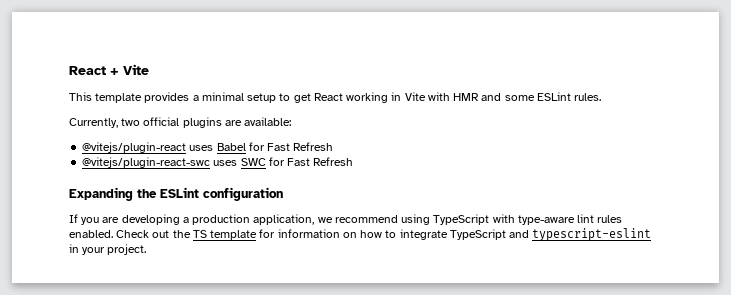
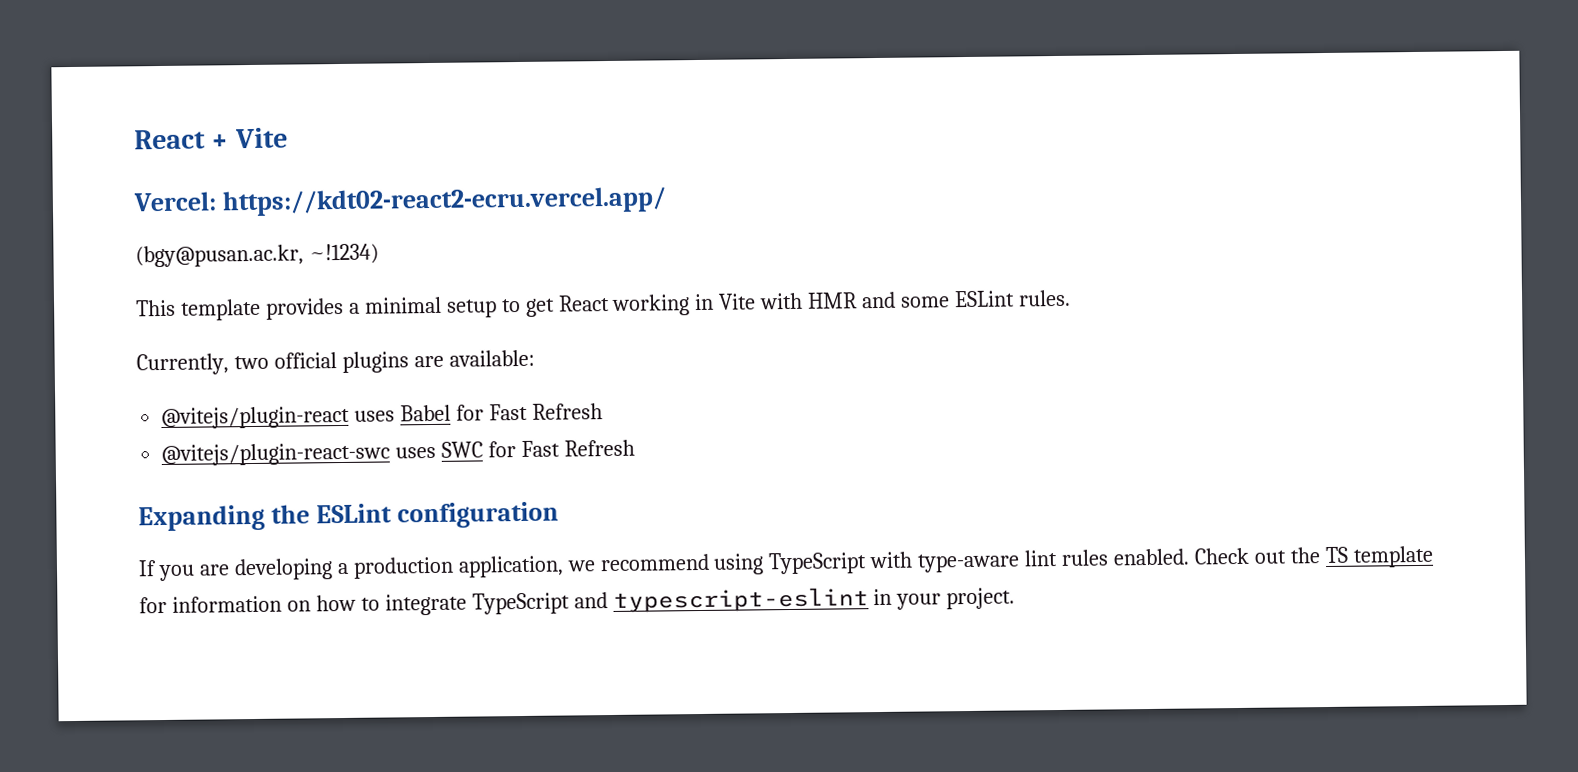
+ Vercel: https://kdt02-react2-ecru.vercel.app/
+ (bgy@pusan.ac.kr, ~!1234)

